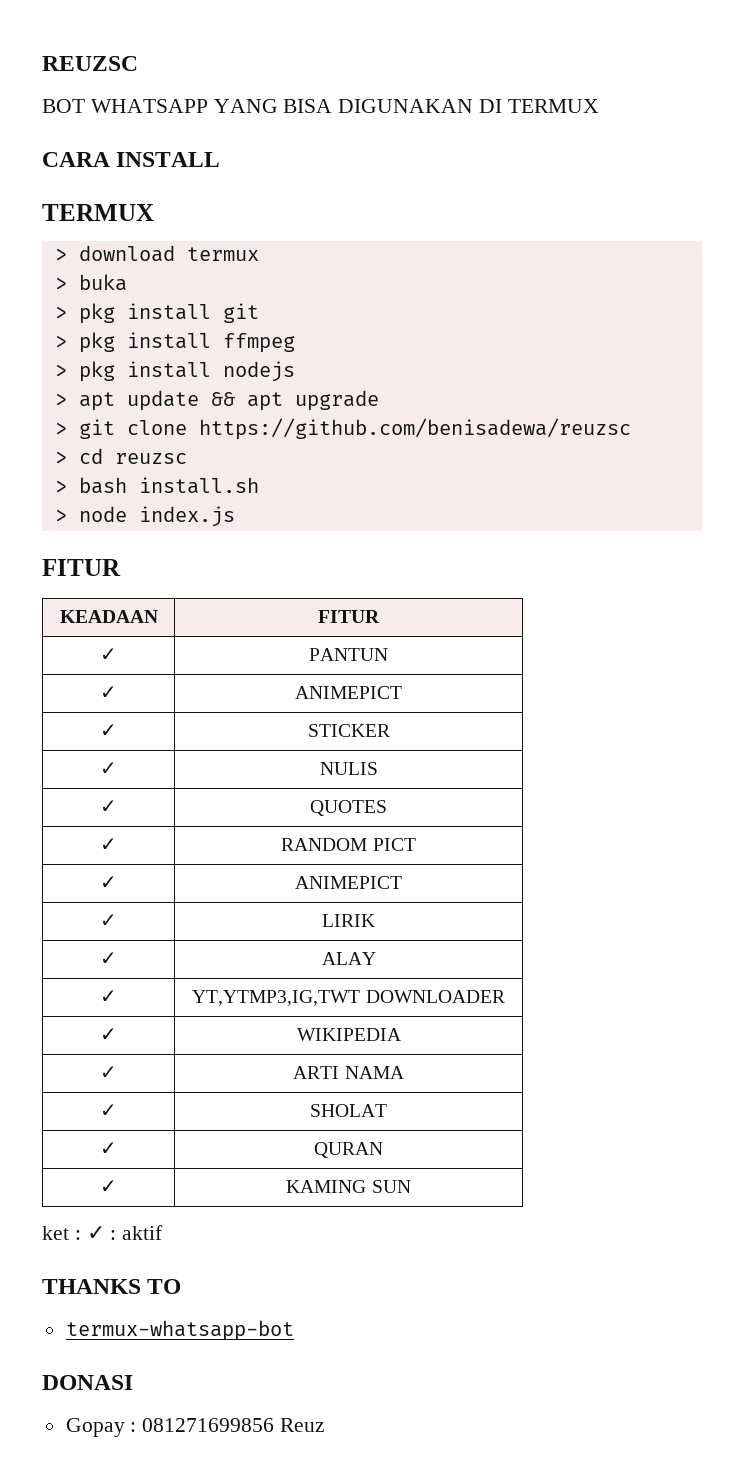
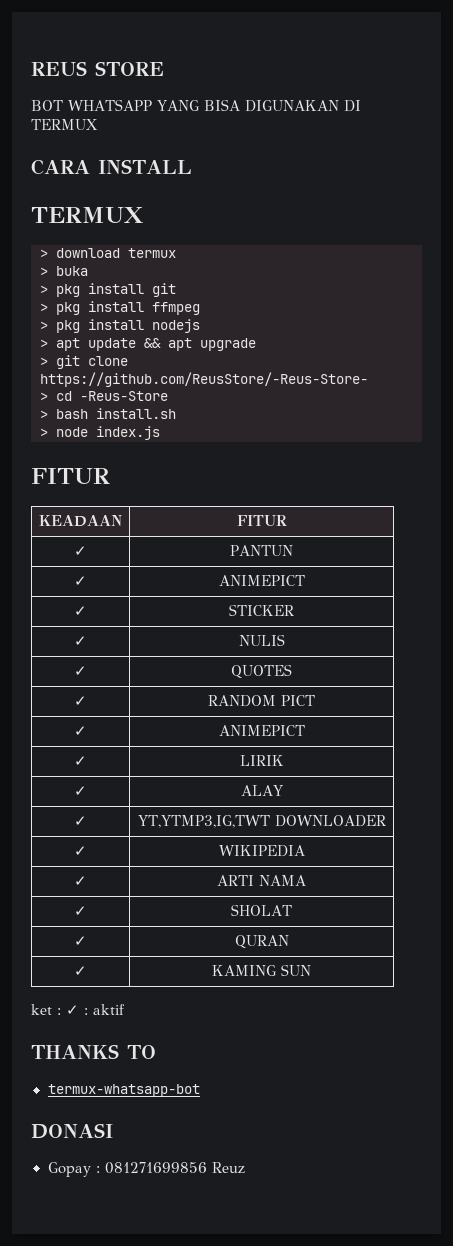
- REUZSC
+ REUS STORE
- > git clone https://github.com/benisadewa/reuzsc
+ > git clone https://github.com/ReusStore/-Reus-Store-
- > cd reuzsc
+ > cd -Reus-Store

